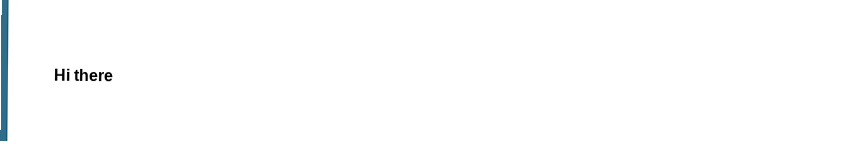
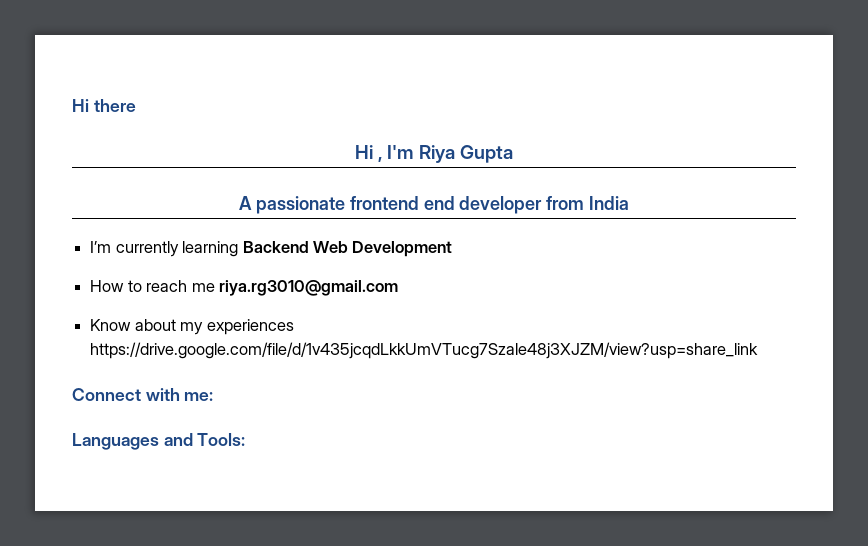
+ Hi , I'm Riya Gupta
+ A passionate frontend end developer from India
+ I’m currently learning Backend Web Development
+ How to reach me riya.rg3010@gmail.com
+ Know about my experiences https://drive.google.com/file/d/1v435jcqdLkkUmVTucg7Szale48j3XJZM/view?usp=share_link
+ Connect with me:
+ Languages and Tools:

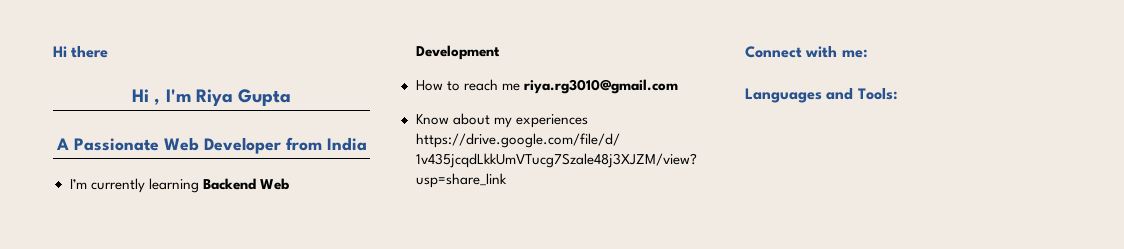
- A passionate frontend end developer from India
+ A Passionate Web Developer from India

